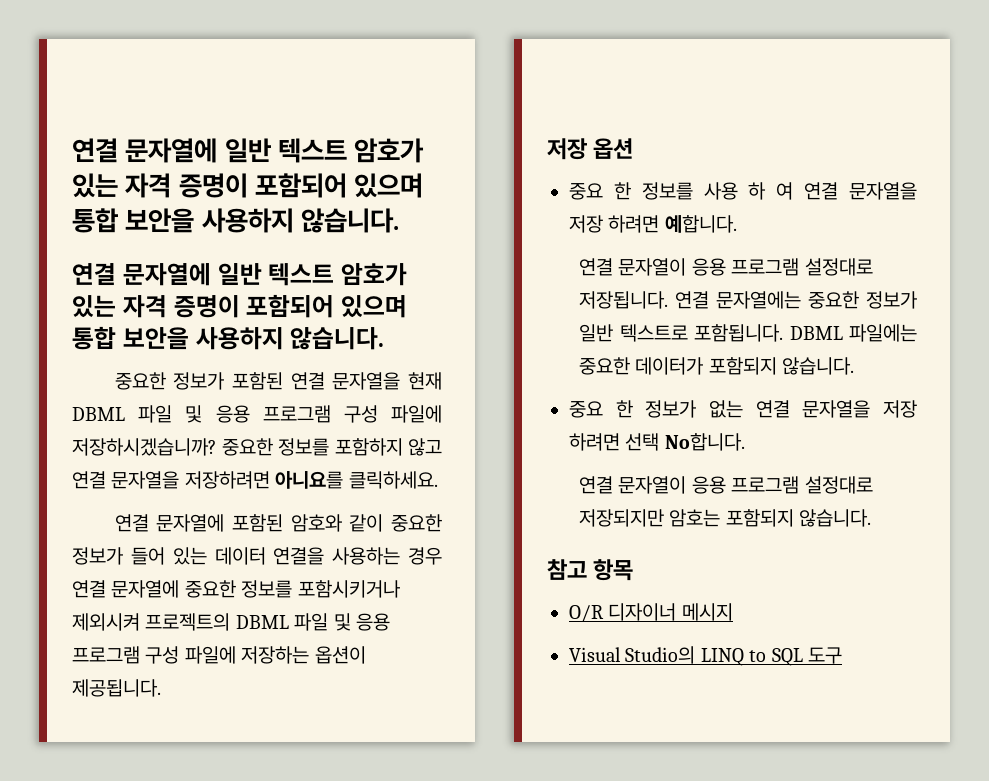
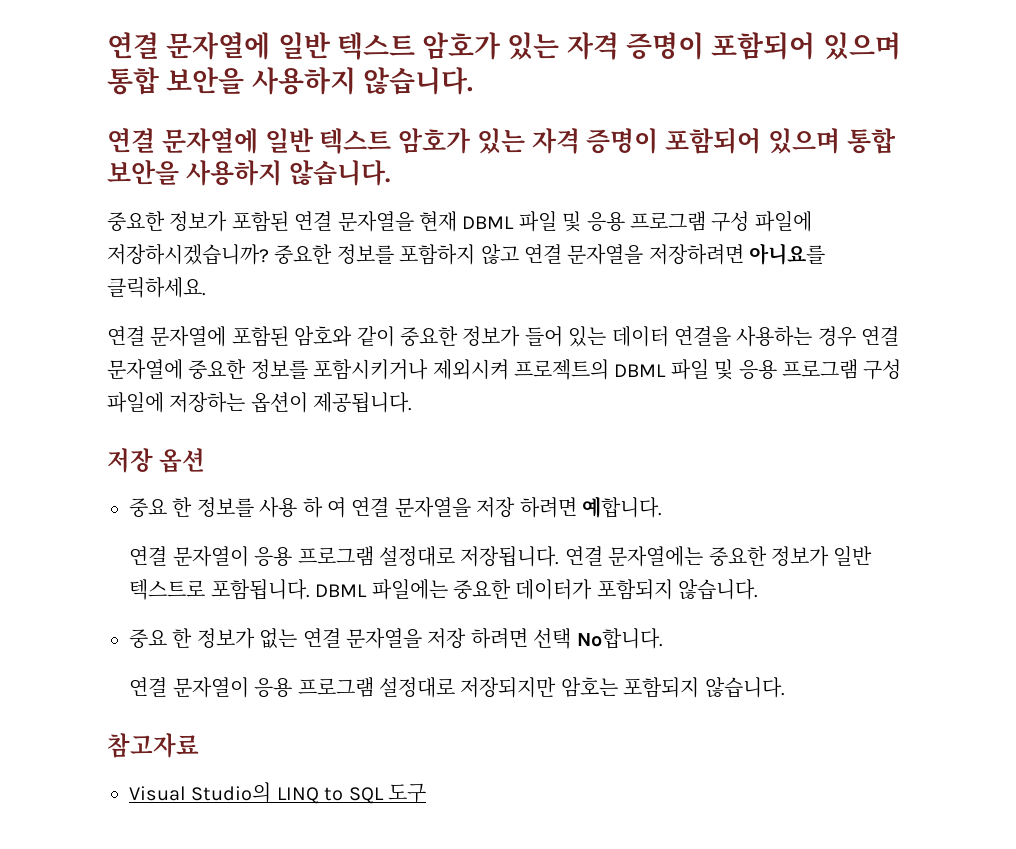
- 참고 항목
- O/R 디자이너 메시지
+ 참고자료

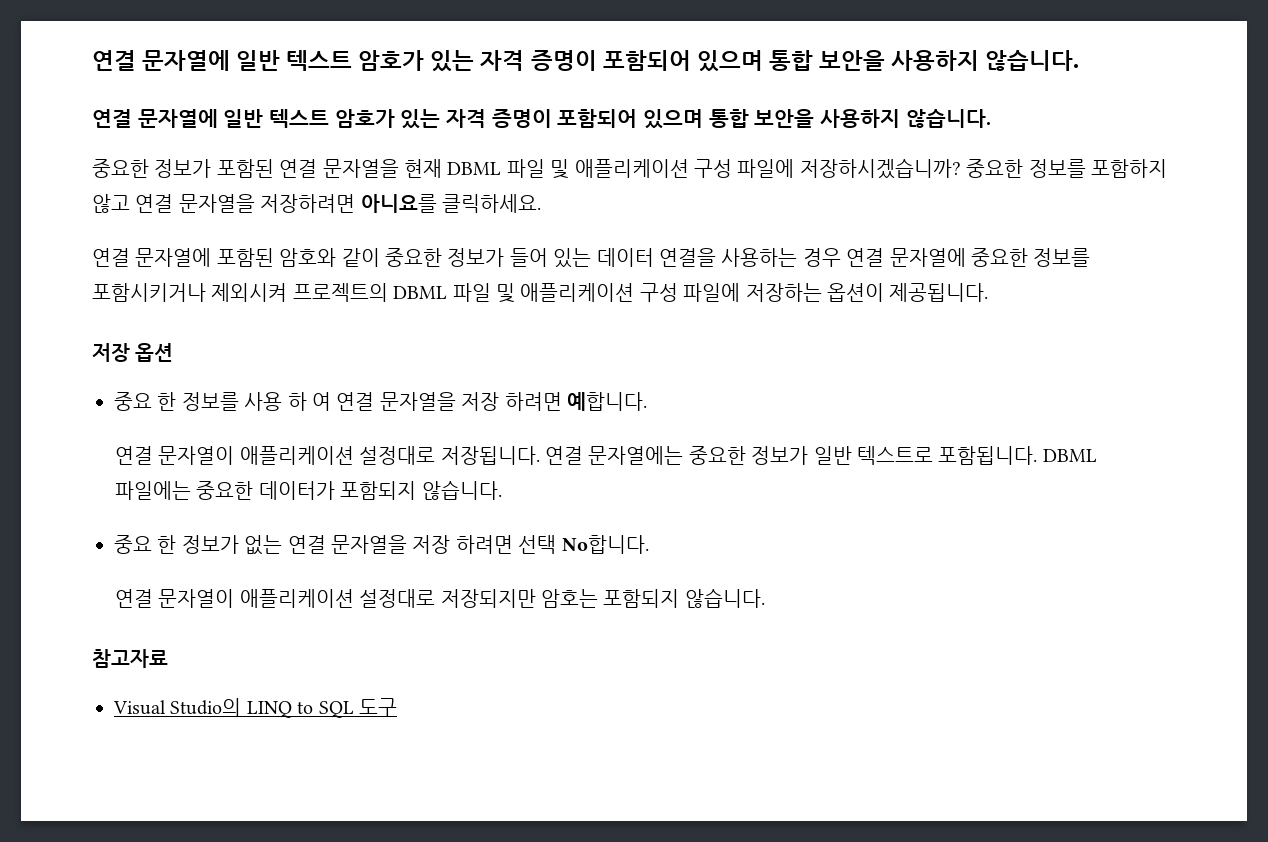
- 중요한 정보가 포함된 연결 문자열을 현재 DBML 파일 및 응용 프로그램 구성 파일에 저장하시겠습니까?
+ 중요한 정보가 포함된 연결 문자열을 현재 DBML 파일 및 애플리케이션 구성 파일에 저장하시겠습니까?
- 연결 문자열에 포함된 암호와 같이 중요한 정보가 들어 있는 데이터 연결을 사용하는 경우 연결 문자열에 중요한 정보를 포함시키거나 제외시켜 프로젝트의 DBML 파일 및 응용 프로그램 구성 파일에 저장하는 옵션이 제공됩니다.
+ 연결 문자열에 포함된 암호와 같이 중요한 정보가 들어 있는 데이터 연결을 사용하는 경우 연결 문자열에 중요한 정보를 포함시키거나 제외시켜 프로젝트의 DBML 파일 및 애플리케이션 구성 파일에 저장하는 옵션이 제공됩니다.
- 연결 문자열이 응용 프로그램 설정대로 저장됩니다.
+ 연결 문자열이 애플리케이션 설정대로 저장됩니다.
- 연결 문자열이 응용 프로그램 설정대로 저장되지만 암호는 포함되지 않습니다.
+ 연결 문자열이 애플리케이션 설정대로 저장되지만 암호는 포함되지 않습니다.

